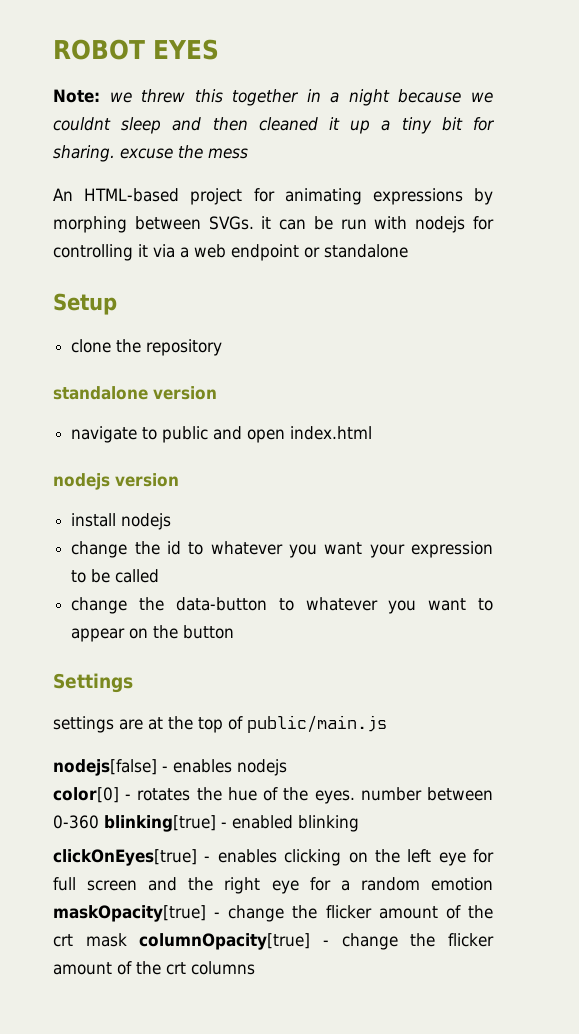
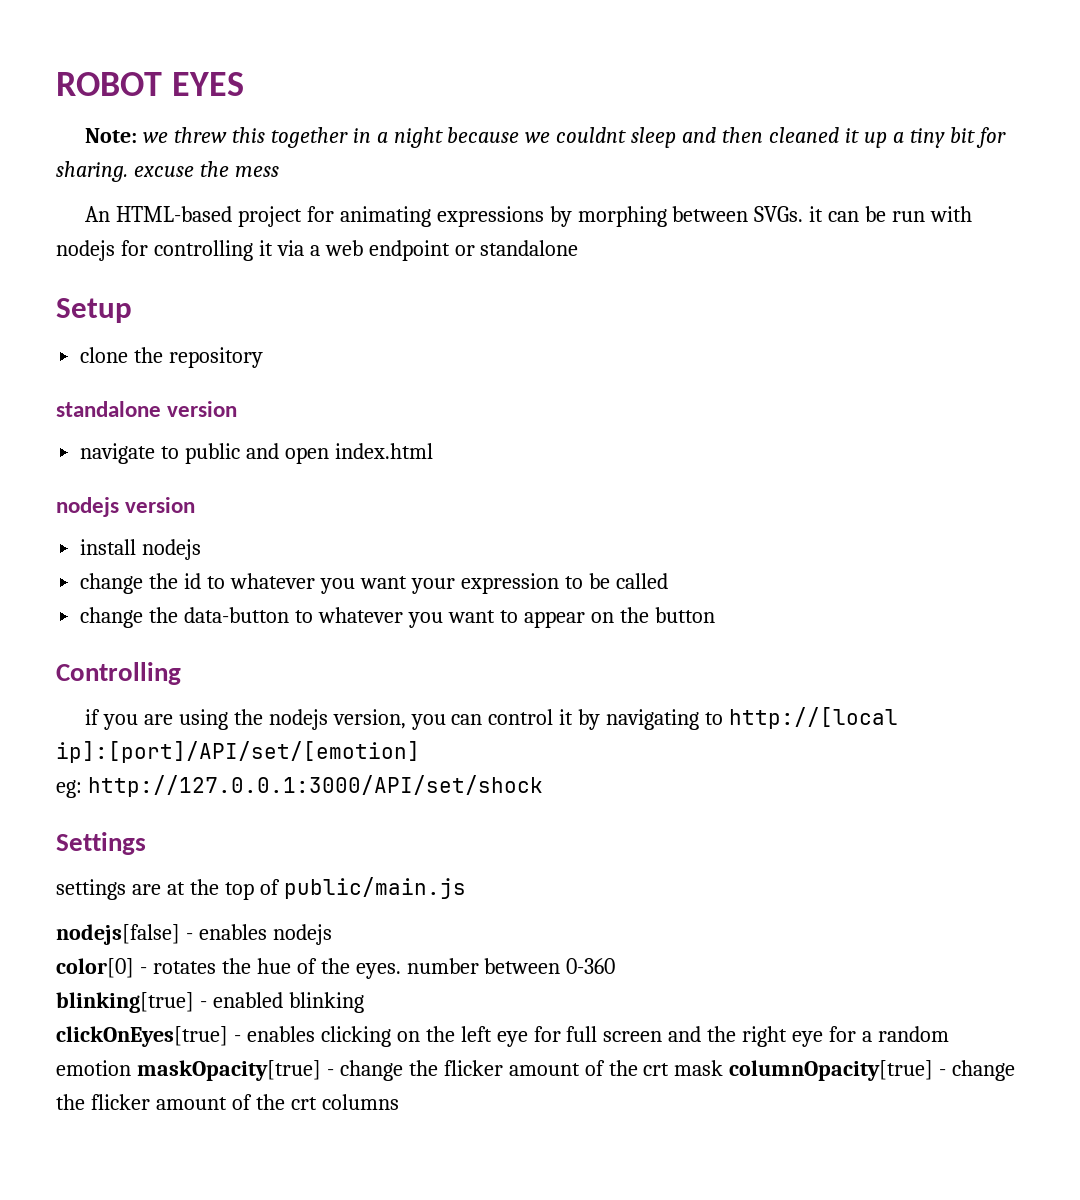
+ Controlling
+ if you are using the nodejs version, you can control it by navigating to http://[local ip]:[port]/API/set/[emotion]
+ eg: http://127.0.0.1:3000/API/set/shock
- color[0] - rotates the hue of the eyes. number between 0-360 blinking[true] - enabled blinking
+ color[0] - rotates the hue of the eyes. number between 0-360
+ blinking[true] - enabled blinking

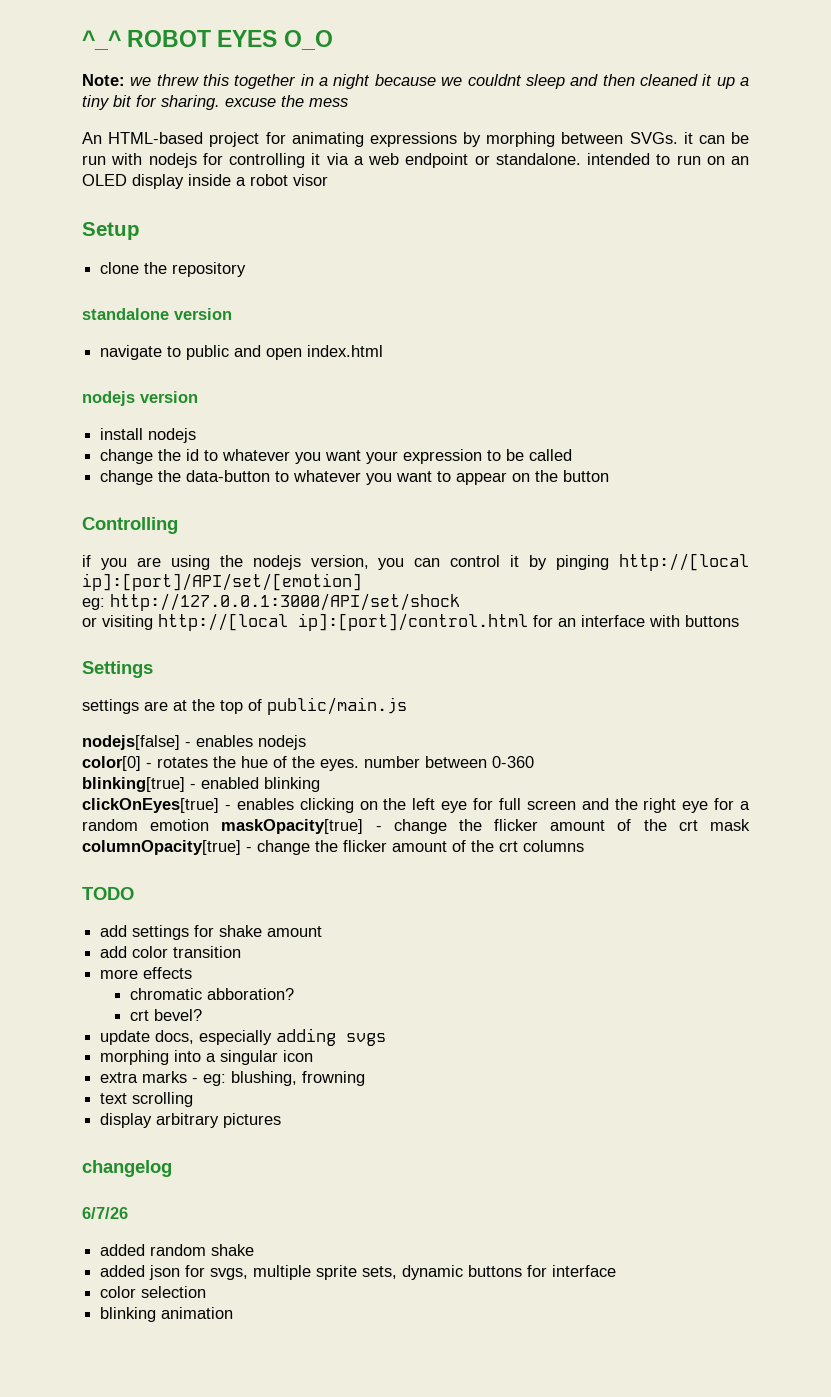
- ROBOT EYES
+ ^_^ ROBOT EYES O_O
- An HTML-based project for animating expressions by morphing between SVGs. it can be run with nodejs for controlling it via a web endpoint or standalone
+ An HTML-based project for animating expressions by morphing between SVGs. it can be run with nodejs for controlling it via a web endpoint or standalone. intended to run on an OLED display inside a robot visor
- if you are using the nodejs version, you can control it by navigating to http://[local ip]:[port]/API/set/[emotion]
+ if you are using the nodejs version, you can control it by pinging http://[local ip]:[port]/API/set/[emotion]
+ or visiting http://[local ip]:[port]/control.html for an interface with buttons
+ TODO
+ add settings for shake amount
+ add color transition
+ more effects
+ chromatic abboration?
+ crt bevel?
+ update docs, especially adding svgs
+ morphing into a singular icon
+ extra marks - eg: blushing, frowning
+ text scrolling
+ display arbitrary pictures
+ changelog
+ 6/7/26
+ added random shake
+ added json for svgs, multiple sprite sets, dynamic buttons for interface
+ color selection
+ blinking animation

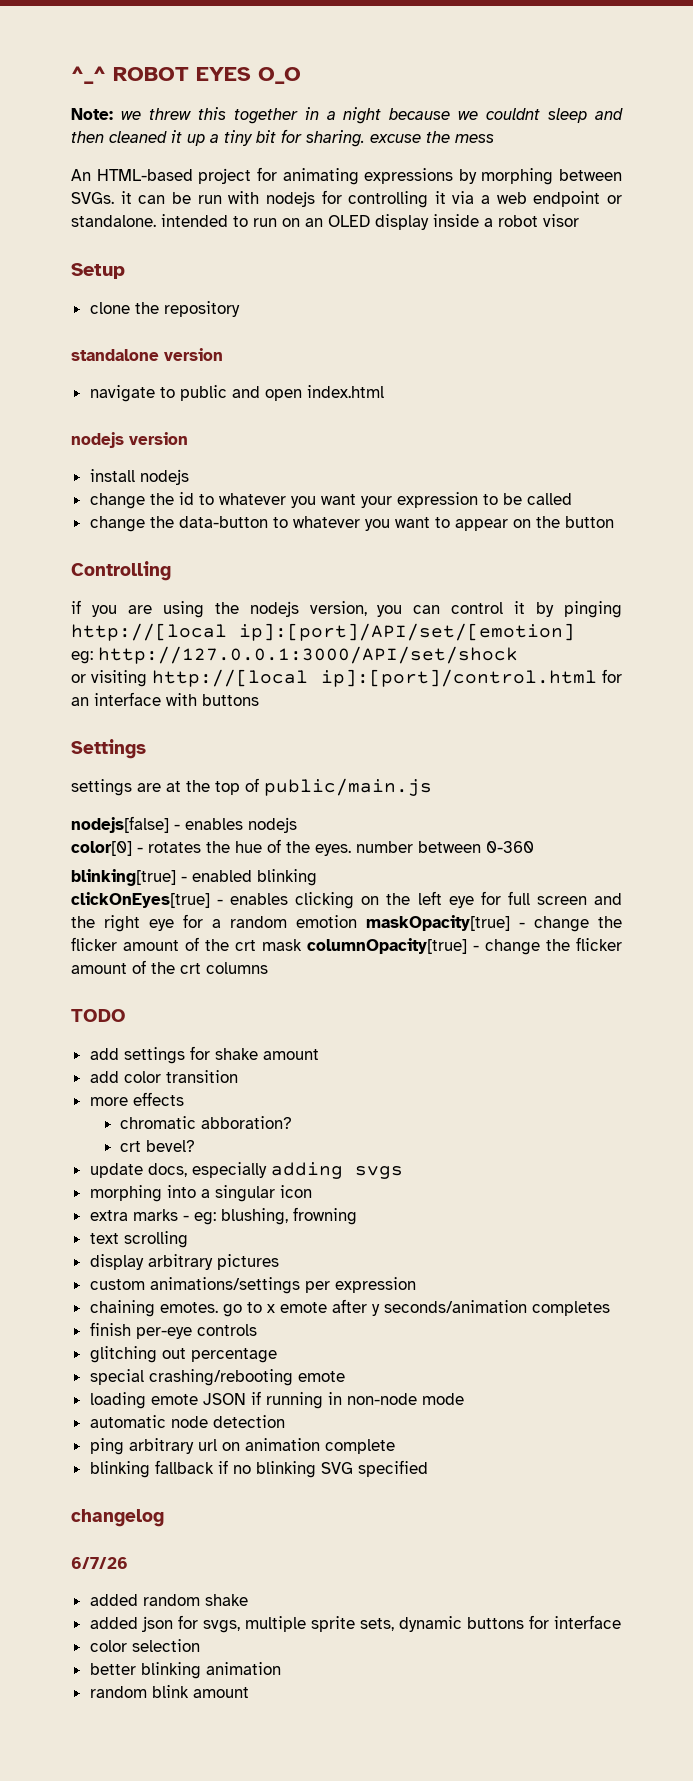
+ custom animations/settings per expression
+ chaining emotes. go to x emote after y seconds/animation completes
+ finish per-eye controls
+ glitching out percentage
+ special crashing/rebooting emote
+ loading emote JSON if running in non-node mode
+ automatic node detection
+ ping arbitrary url on animation complete
+ blinking fallback if no blinking SVG specified
- blinking animation
+ better blinking animation
+ random blink amount

